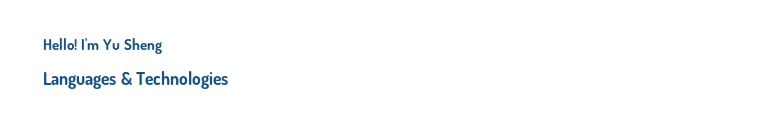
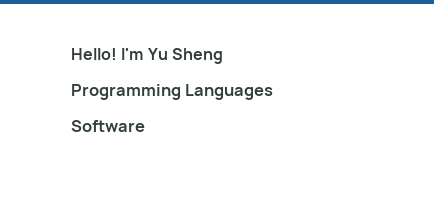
- Languages & Technologies
+ Programming Languages
+ Software

